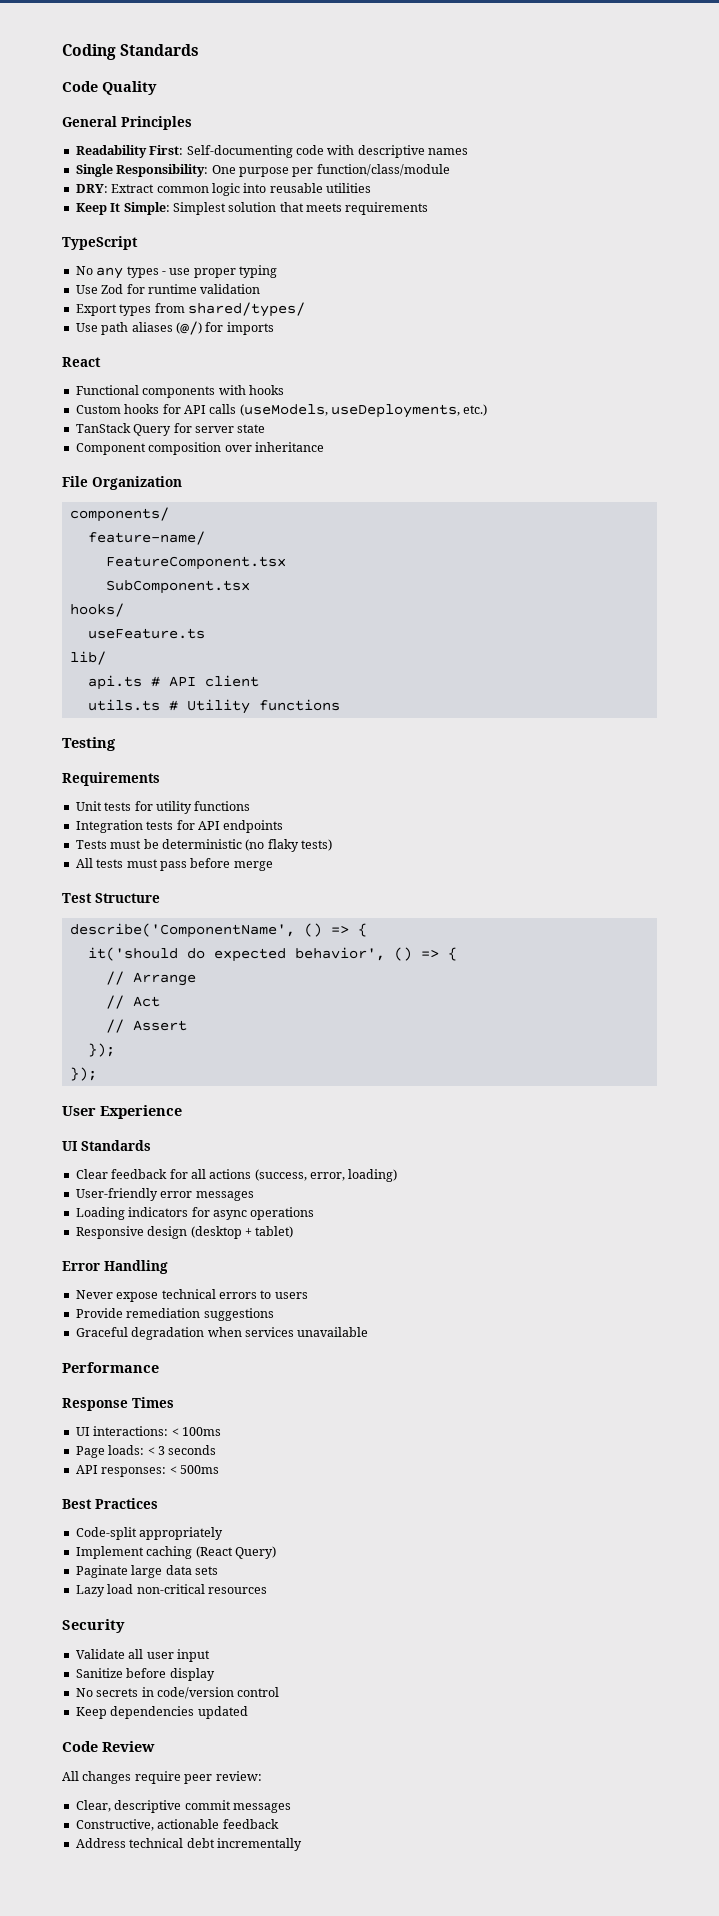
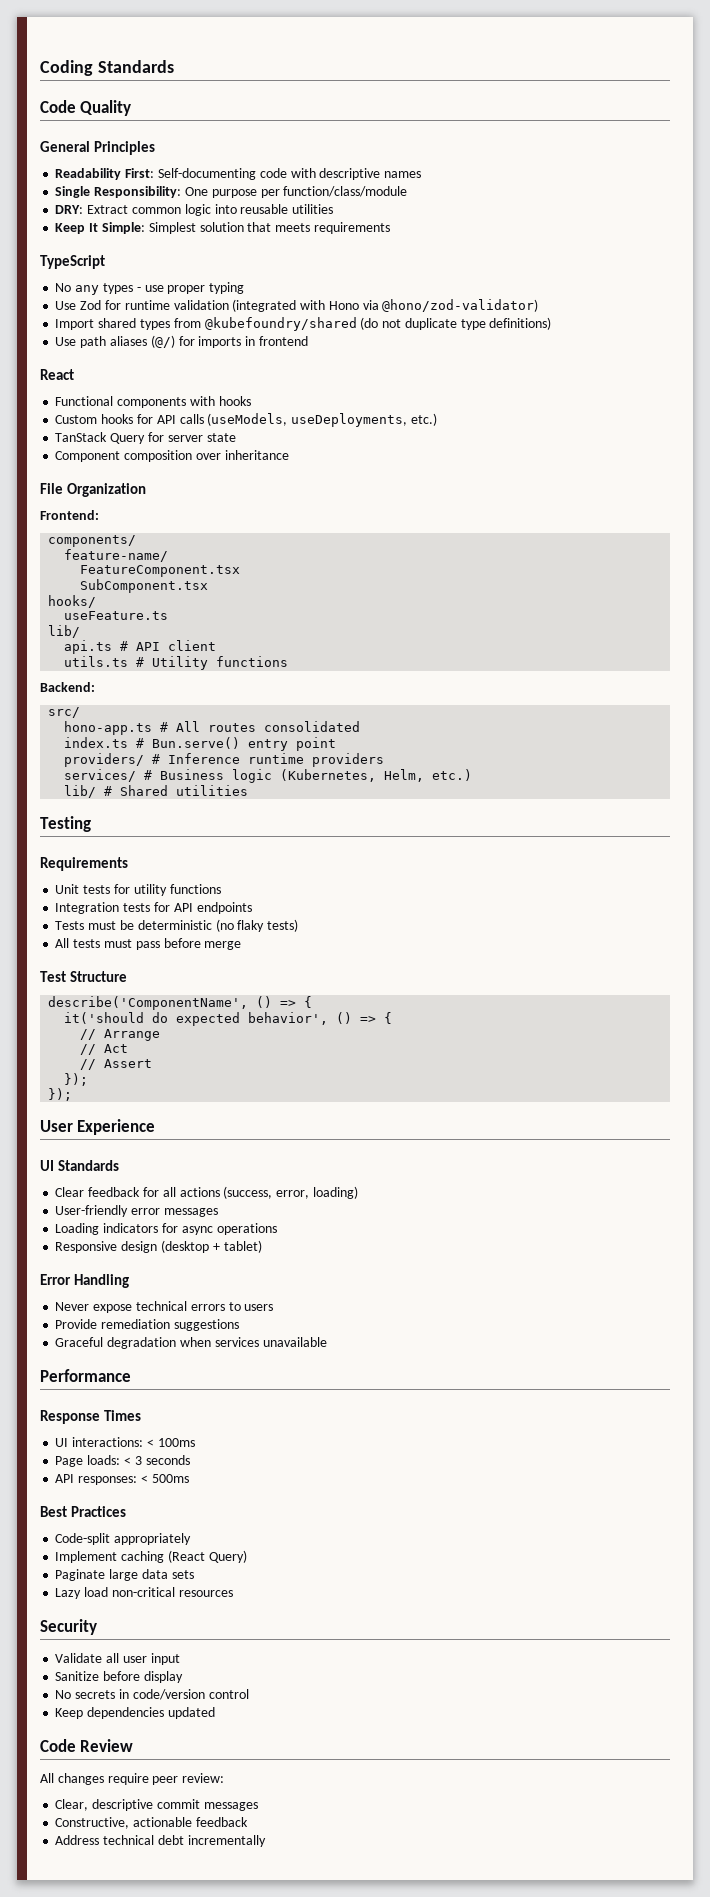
- Use Zod for runtime validation
- Export types from shared/types/
+ Use Zod for runtime validation (integrated with Hono via @hono/zod-validator)
+ Import shared types from @kubefoundry/shared (do not duplicate type definitions)
- Use path aliases (@/) for imports
+ Use path aliases (@/) for imports in frontend
+ Frontend:
+ Backend:
+ src/
+ hono-app.ts # All routes consolidated
+ index.ts # Bun.serve() entry point
+ providers/ # Inference runtime providers
+ services/ # Business logic (Kubernetes, Helm, etc.)
+ lib/ # Shared utilities

